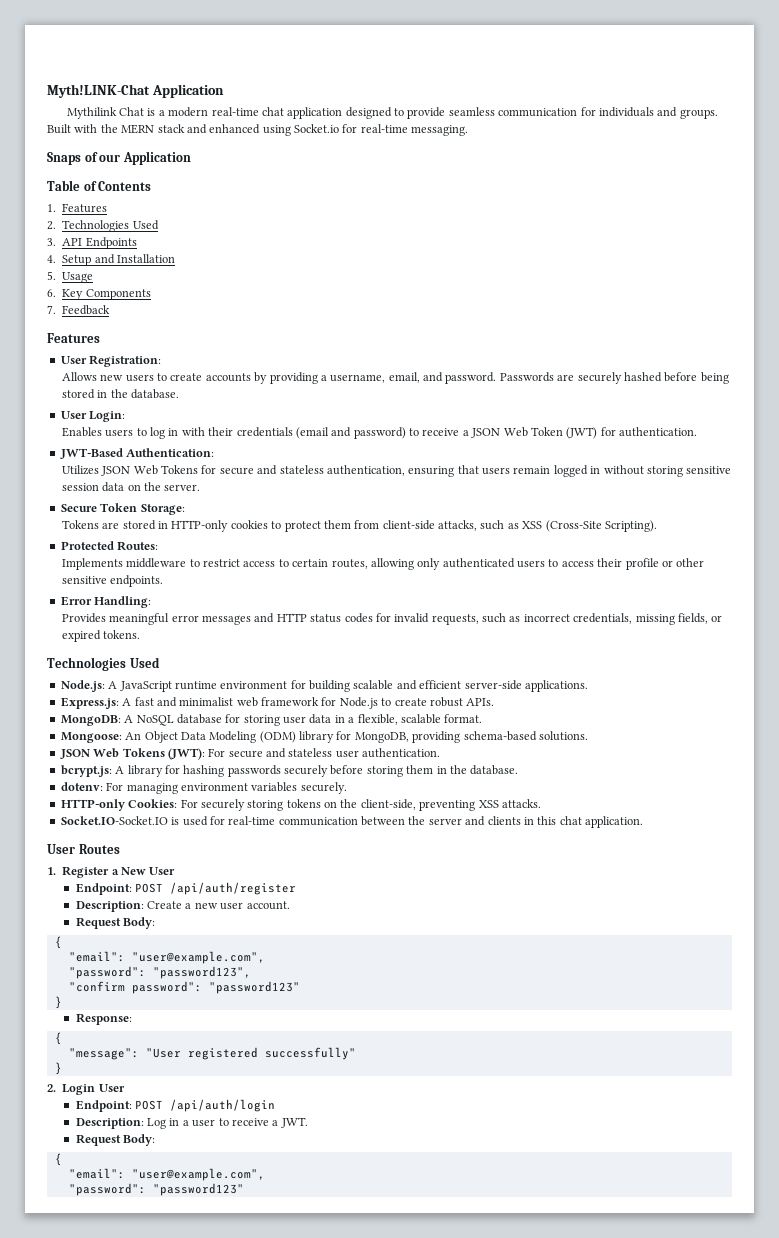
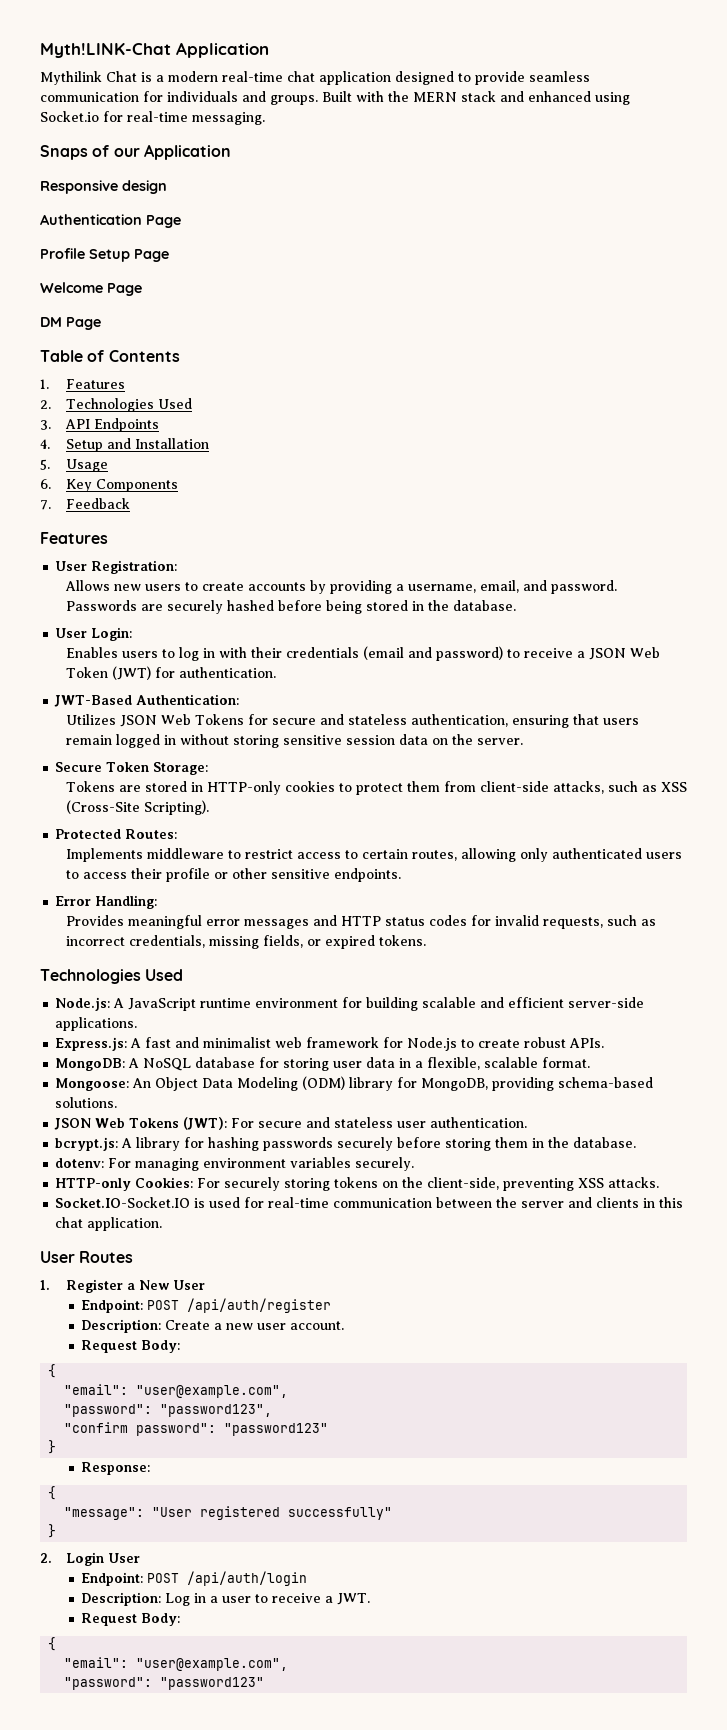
+ Responsive design
+ Authentication Page
+ Profile Setup Page
+ Welcome Page
+ DM Page

